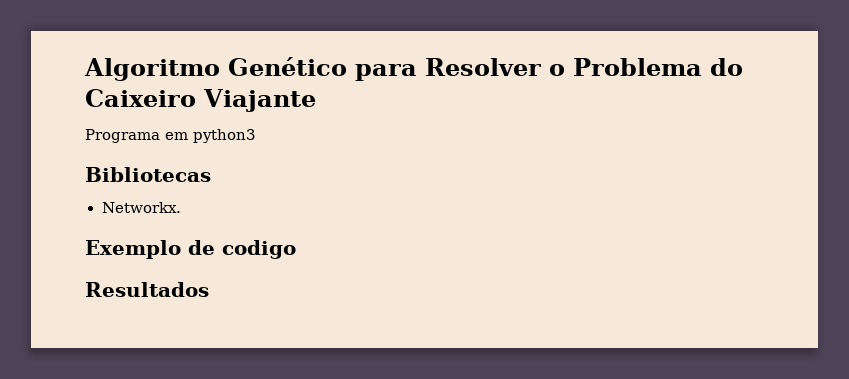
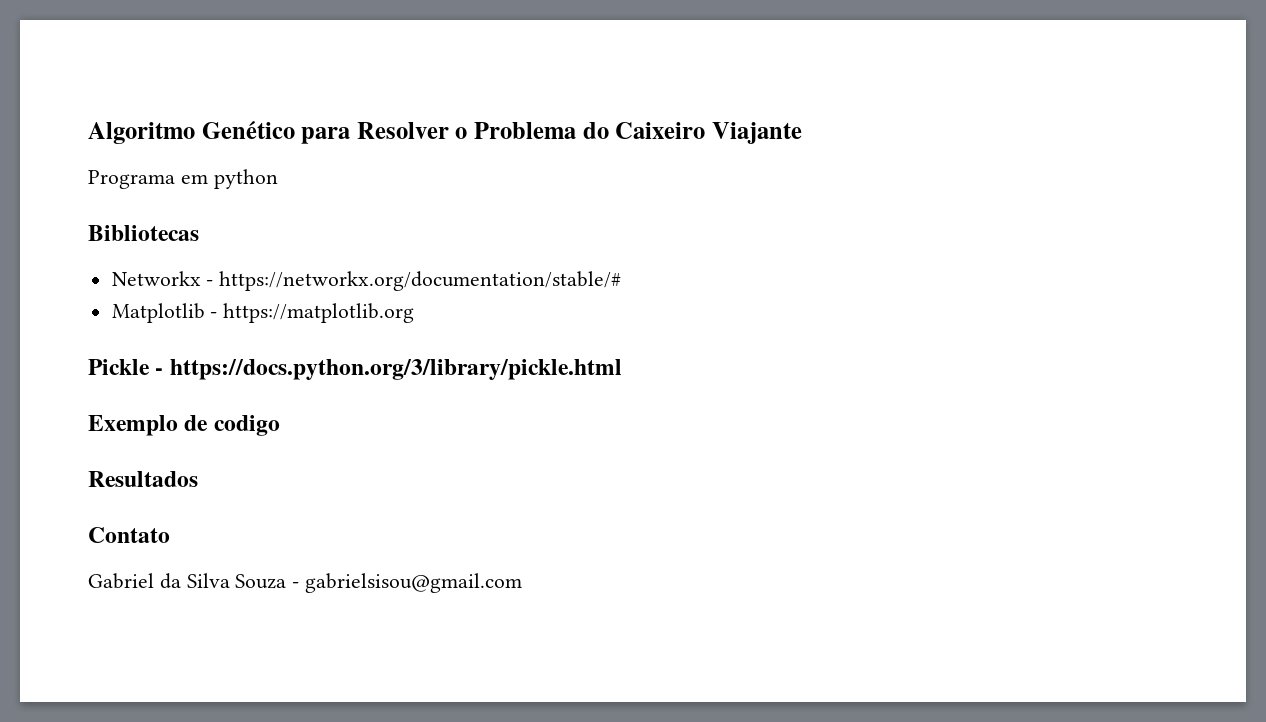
- Programa em python3
+ Programa em python
- Networkx.
+ Networkx - https://networkx.org/documentation/stable/#
+ Matplotlib - https://matplotlib.org
+ Pickle - https://docs.python.org/3/library/pickle.html
  Exemplo de codigo
  Resultados
+ Contato
+ Gabriel da Silva Souza - gabrielsisou@gmail.com

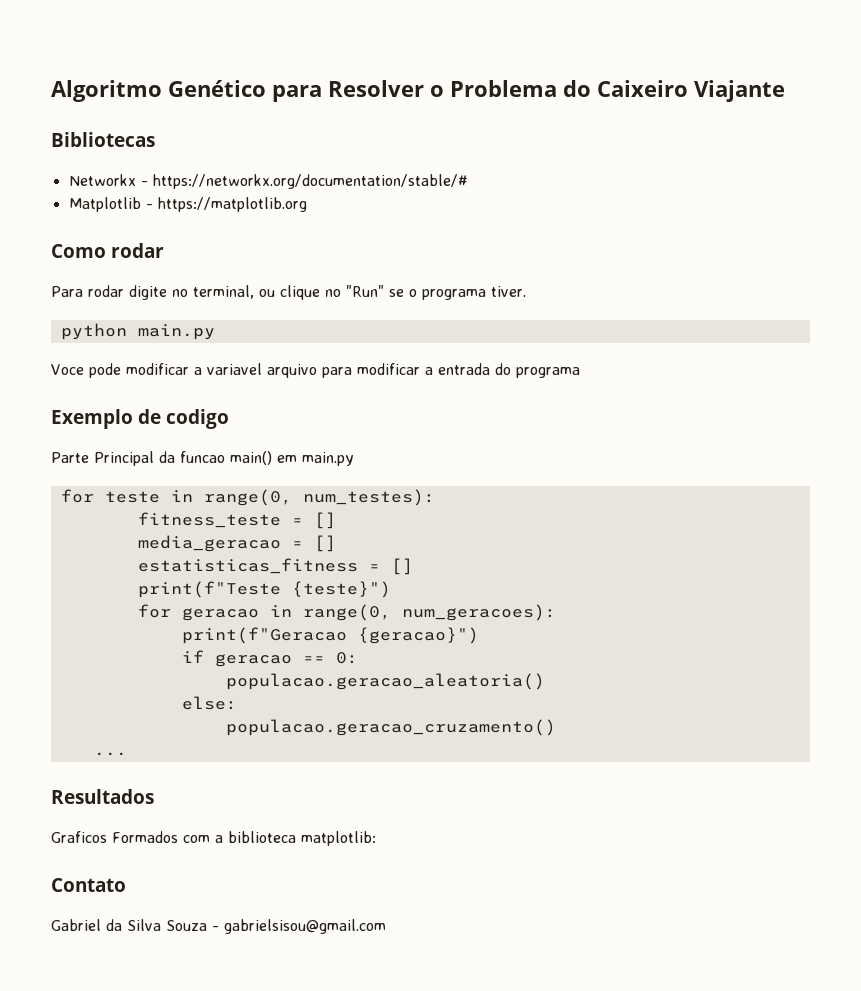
- Programa em python
- Pickle - https://docs.python.org/3/library/pickle.html
+ Como rodar
+ Para rodar digite no terminal, ou clique no "Run" se o programa tiver.
+ python main.py
+ Voce pode modificar a variavel arquivo para modificar a entrada do programa
  Exemplo de codigo
+ Parte Principal da funcao main() em main.py
+ for teste in range(0, num_testes):
+ fitness_teste = []
+ media_geracao = []
+ estatisticas_fitness = []
+ print(f"Teste {teste}")
+ for geracao in range(0, num_geracoes):
+ print(f"Geracao {geracao}")
+ if geracao == 0:
+ populacao.geracao_aleatoria()
+ else:
+ populacao.geracao_cruzamento()
+ ...
  Resultados
+ Graficos Formados com a biblioteca matplotlib:

